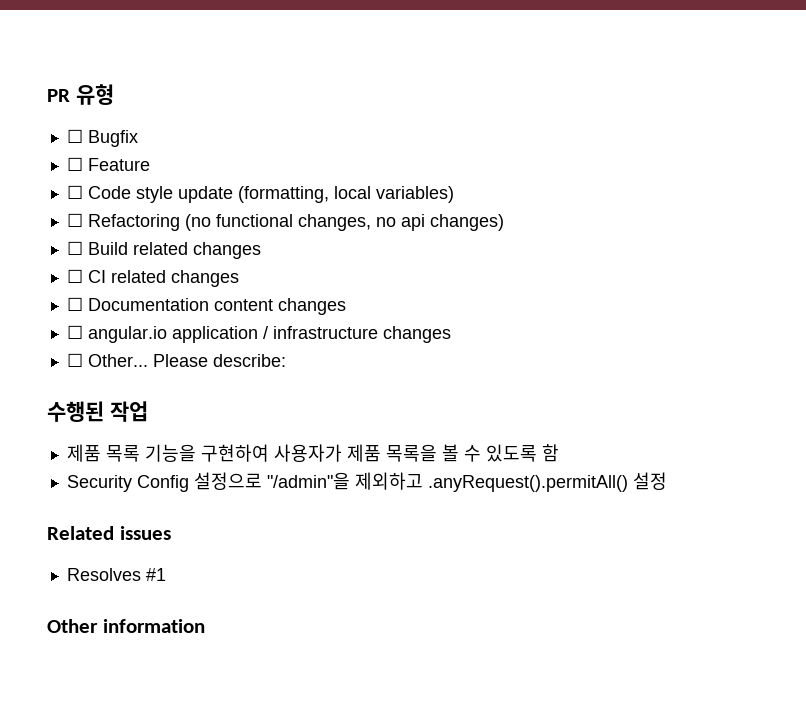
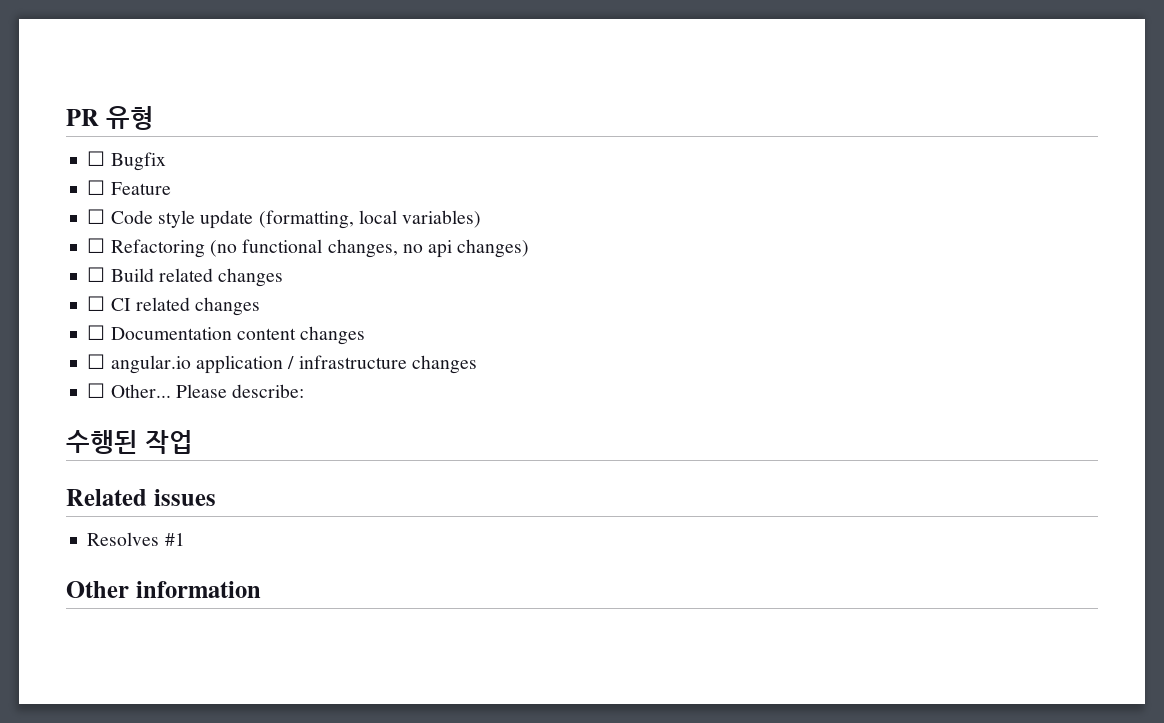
- 제품 목록 기능을 구현하여 사용자가 제품 목록을 볼 수 있도록 함
- Security Config 설정으로 "/admin"을 제외하고 .anyRequest().permitAll() 설정

